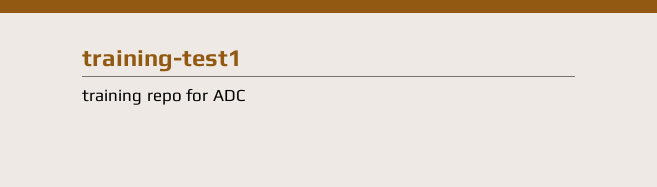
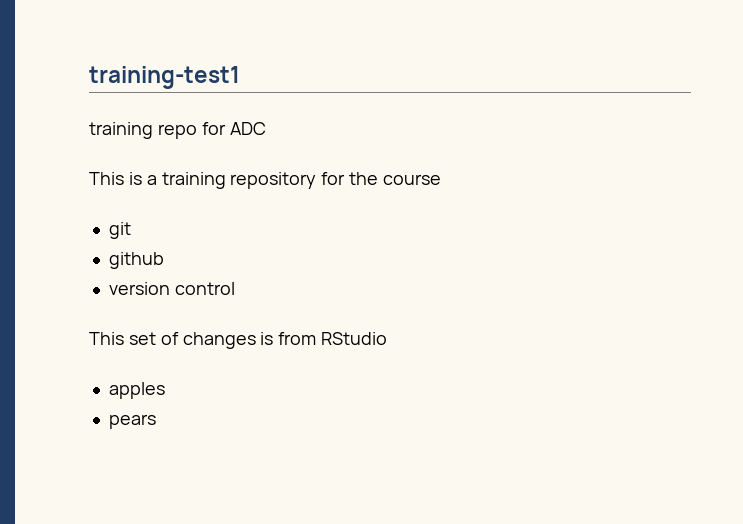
+ This is a training repository for the course
+ git
+ github
+ version control
+ This set of changes is from RStudio
+ apples
+ pears

